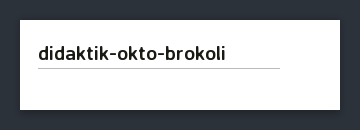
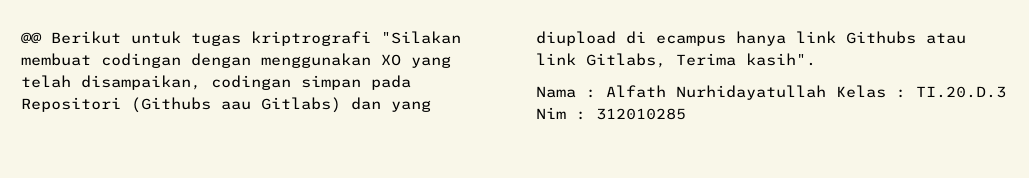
- didaktik-okto-brokoli
+ @@ Berikut untuk tugas kriptrografi "Silakan membuat codingan dengan menggunakan XO yang telah disampaikan, codingan simpan pada Repositori (Githubs aau Gitlabs) dan yang diupload di ecampus hanya link Githubs atau link Gitlabs, Terima kasih".
+ Nama : Alfath Nurhidayatullah Kelas : TI.20.D.3 Nim : 312010285

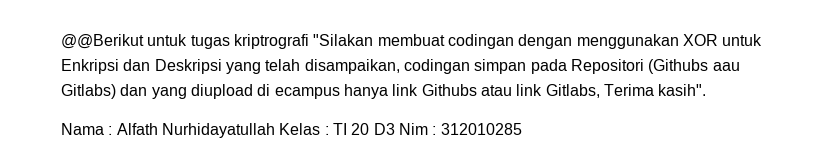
- @@ Berikut untuk tugas kriptrografi "Silakan membuat codingan dengan menggunakan XO yang telah disampaikan, codingan simpan pada Repositori (Githubs aau Gitlabs) dan yang diupload di ecampus hanya link Githubs atau link Gitlabs, Terima kasih".
+ @@Berikut untuk tugas kriptrografi "Silakan membuat codingan dengan menggunakan XOR untuk Enkripsi dan Deskripsi yang telah disampaikan, codingan simpan pada Repositori (Githubs aau Gitlabs) dan yang diupload di ecampus hanya link Githubs atau link Gitlabs, Terima kasih".
- Nama : Alfath Nurhidayatullah Kelas : TI.20.D.3 Nim : 312010285
+ Nama : Alfath Nurhidayatullah Kelas : TI 20 D3 Nim : 312010285

